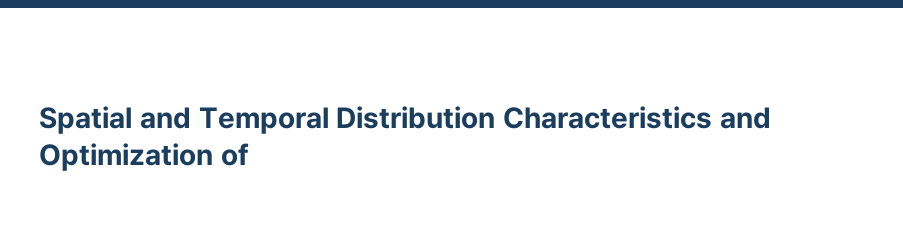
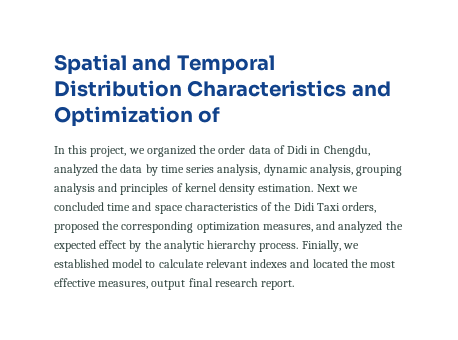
+ In this project, we organized the order data of Didi in Chengdu, analyzed the data by time series analysis, dynamic analysis, grouping analysis and principles of kernel density estimation. Next we concluded time and space characteristics of the Didi Taxi orders, proposed the corresponding optimization measures, and analyzed the expected effect by the analytic hierarchy process. Finially, we established model to calculate relevant indexes and located the most effective measures, output final research report.

